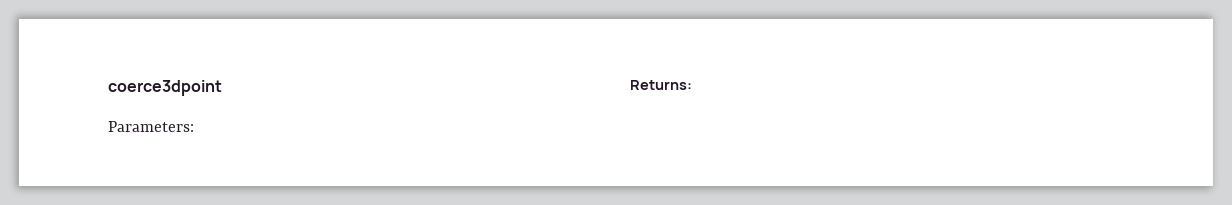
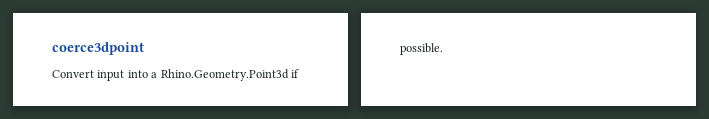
- Parameters:
- Returns:
+ Convert input into a Rhino.Geometry.Point3d if possible.

